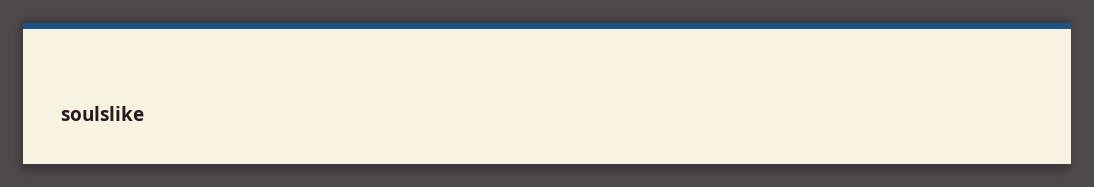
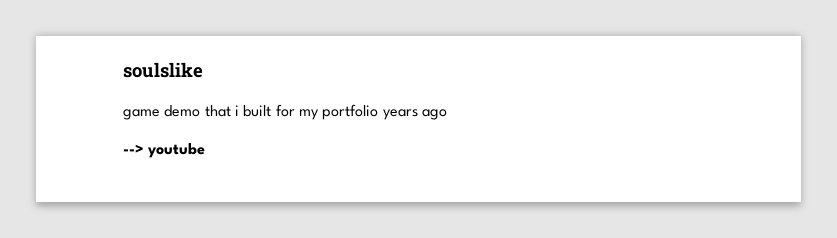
+ game demo that i built for my portfolio years ago
+ --> youtube

